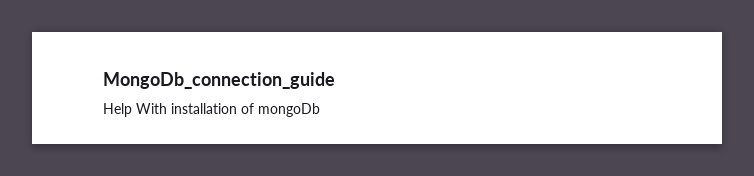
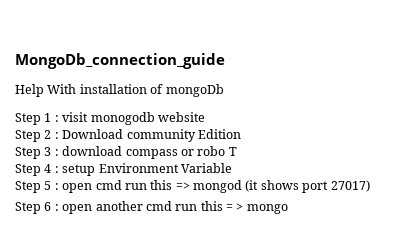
+ Step 1 : visit monogodb website
+ Step 2 : Download community Edition
+ Step 3 : download compass or robo T
+ Step 4 : setup Environment Variable
+ Step 5 : open cmd run this => mongod (it shows port 27017)
+ Step 6 : open another cmd run this = > mongo

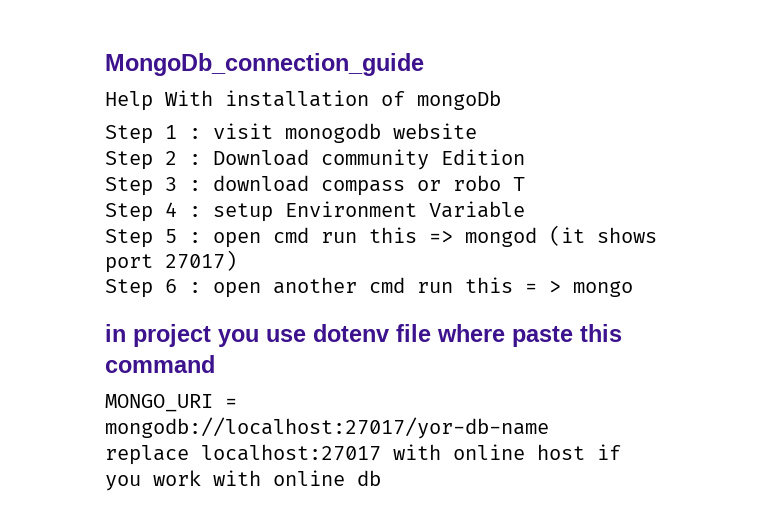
+ in project you use dotenv file where paste this command
+ MONGO_URI = mongodb://localhost:27017/yor-db-name
+ replace localhost:27017 with online host if you work with online db

